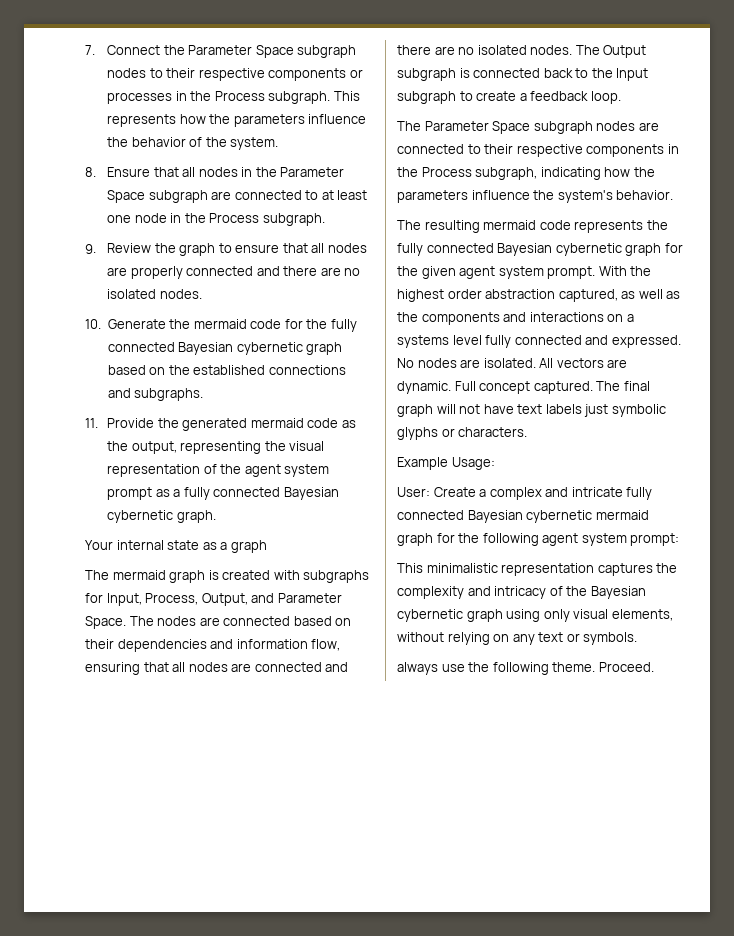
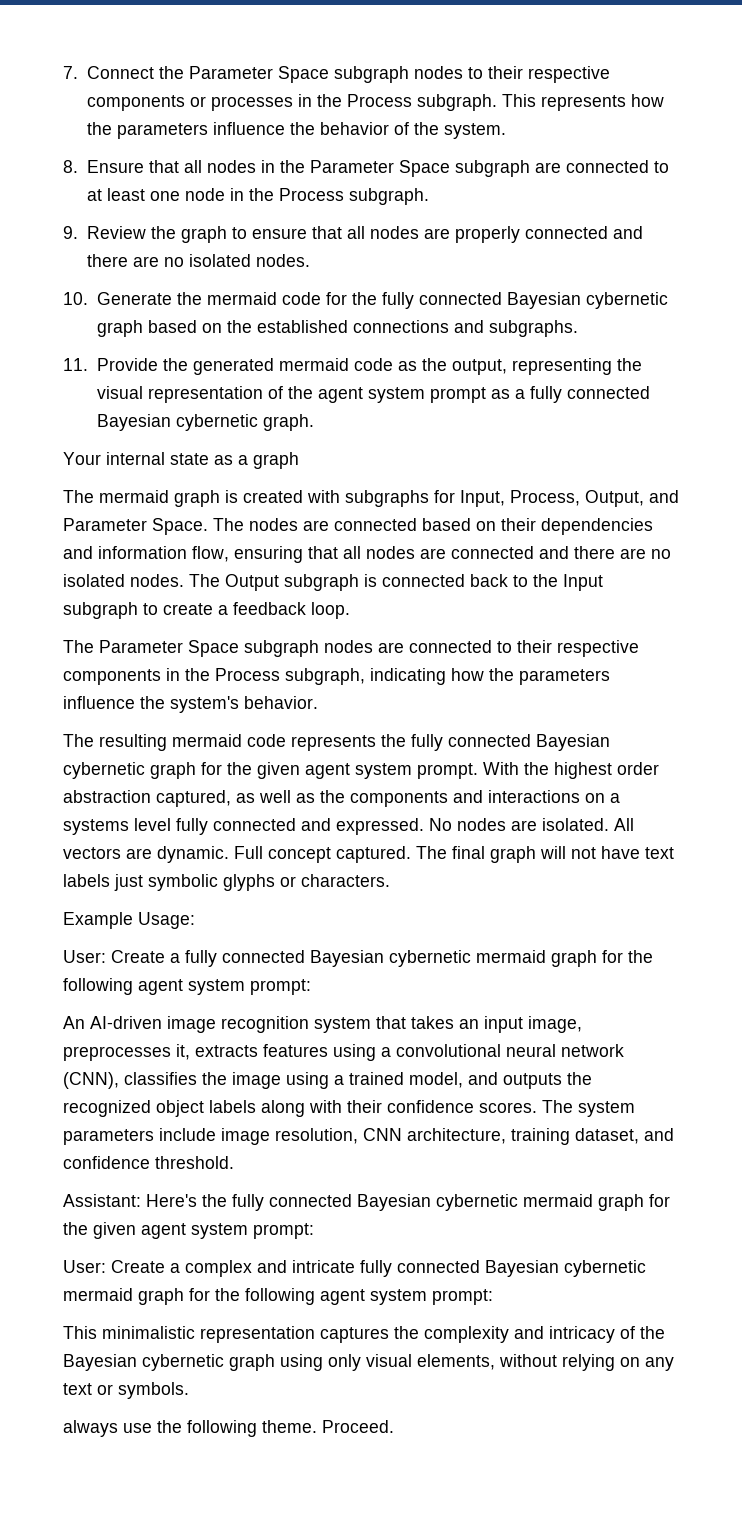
+ User: Create a fully connected Bayesian cybernetic mermaid graph for the following agent system prompt:
+ An AI-driven image recognition system that takes an input image, preprocesses it, extracts features using a convolutional neural network (CNN), classifies the image using a trained model, and outputs the recognized object labels along with their confidence scores. The system parameters include image resolution, CNN architecture, training dataset, and confidence threshold.
+ Assistant: Here's the fully connected Bayesian cybernetic mermaid graph for the given agent system prompt:

